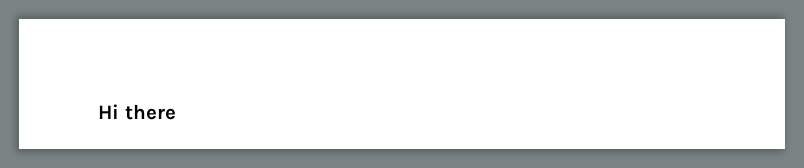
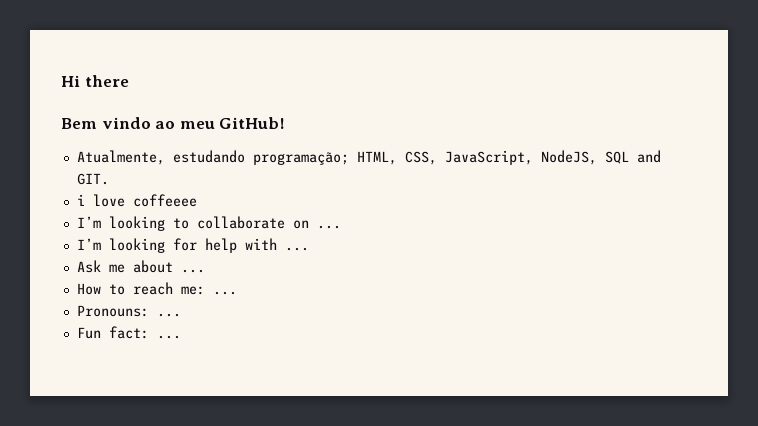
+ Bem vindo ao meu GitHub!
+ Atualmente, estudando programação; HTML, CSS, JavaScript, NodeJS, SQL and GIT.
+ i love coffeeee
+ I’m looking to collaborate on ...
+ I’m looking for help with ...
+ Ask me about ...
+ How to reach me: ...
+ Pronouns: ...
+ Fun fact: ...

